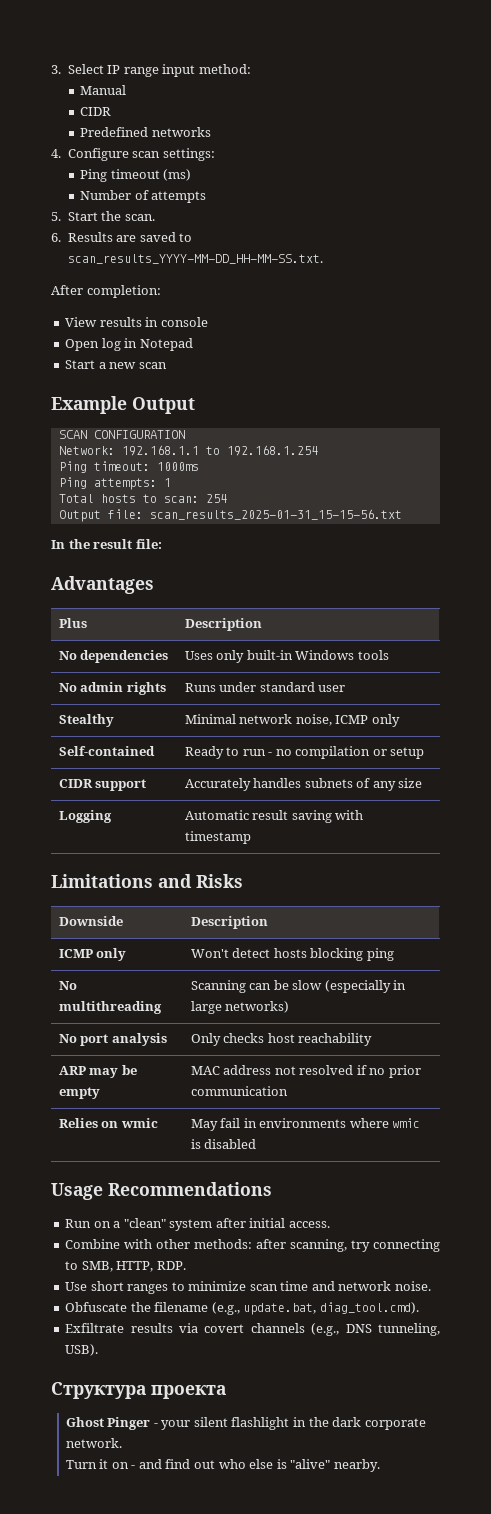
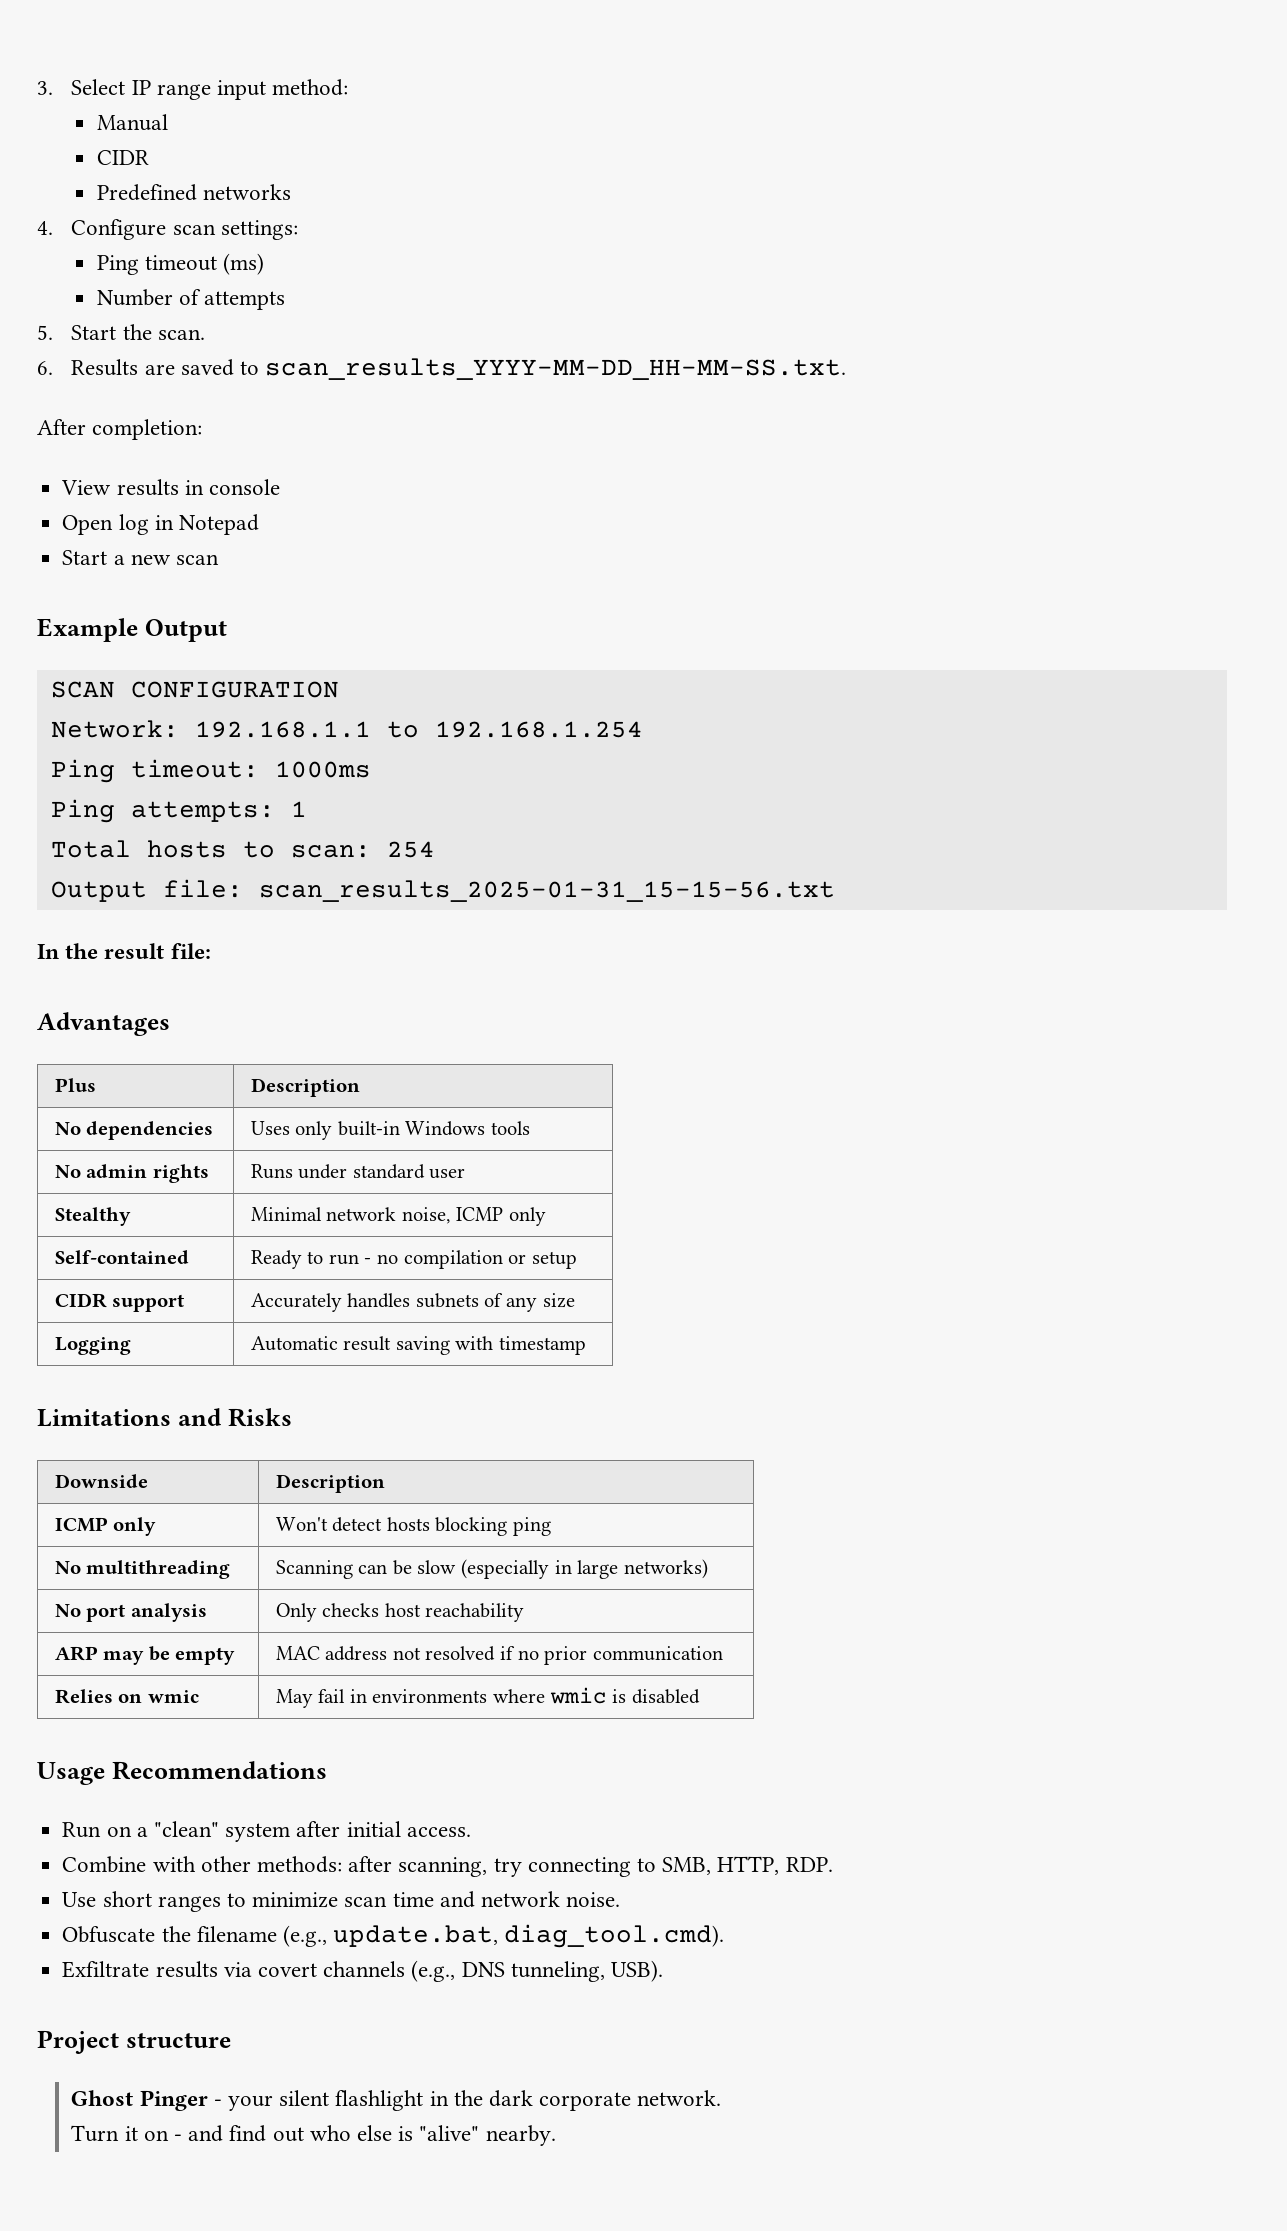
- Структура проекта
+ Project structure

